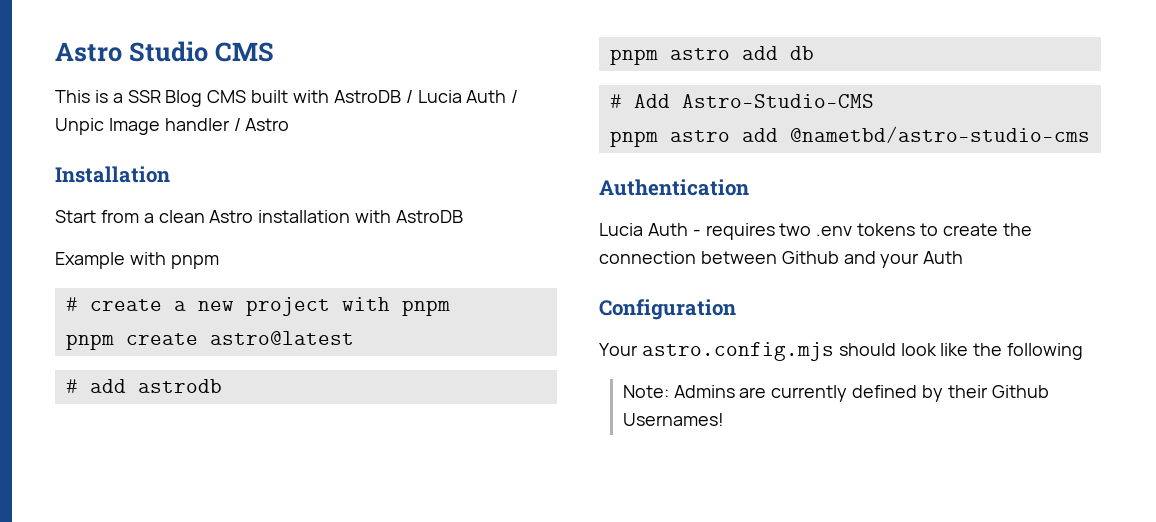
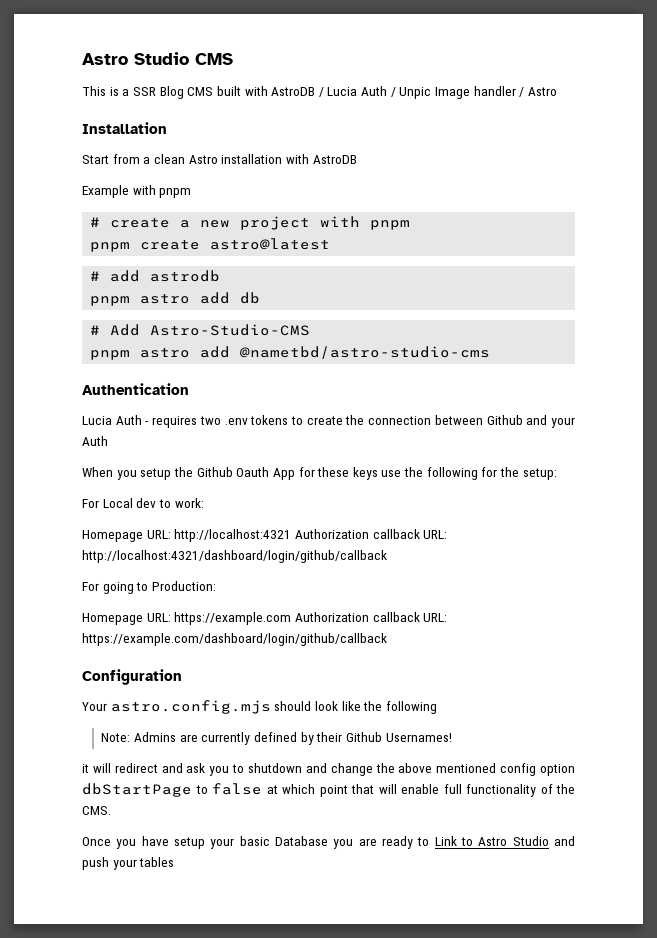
+ When you setup the Github Oauth App for these keys use the following for the setup:
+ For Local dev to work:
+ Homepage URL: http://localhost:4321 Authorization callback URL: http://localhost:4321/dashboard/login/github/callback
+ For going to Production:
+ Homepage URL: https://example.com Authorization callback URL: https://example.com/dashboard/login/github/callback
+ it will redirect and ask you to shutdown and change the above mentioned config option dbStartPage to false at which point that will enable full functionality of the CMS.
+ Once you have setup your basic Database you are ready to Link to Astro Studio and push your tables

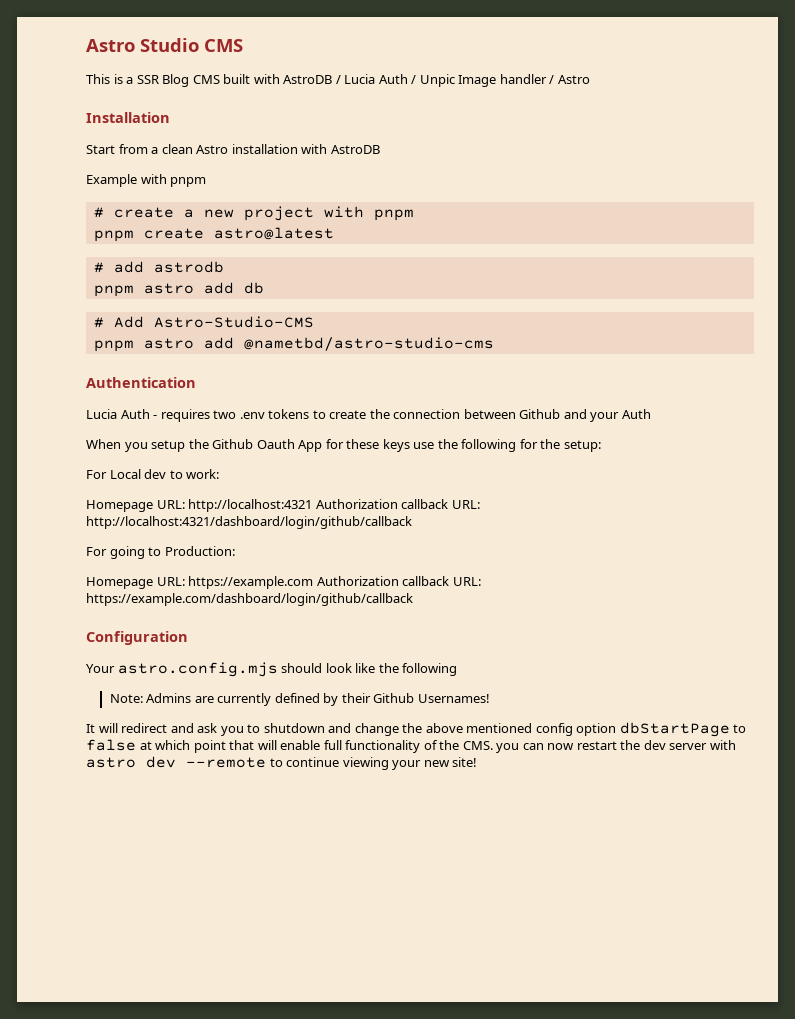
- it will redirect and ask you to shutdown and change the above mentioned config option dbStartPage to false at which point that will enable full functionality of the CMS.
- Once you have setup your basic Database you are ready to Link to Astro Studio and push your tables
+ It will redirect and ask you to shutdown and change the above mentioned config option dbStartPage to false at which point that will enable full functionality of the CMS. you can now restart the dev server with astro dev --remote to continue viewing your new site!

